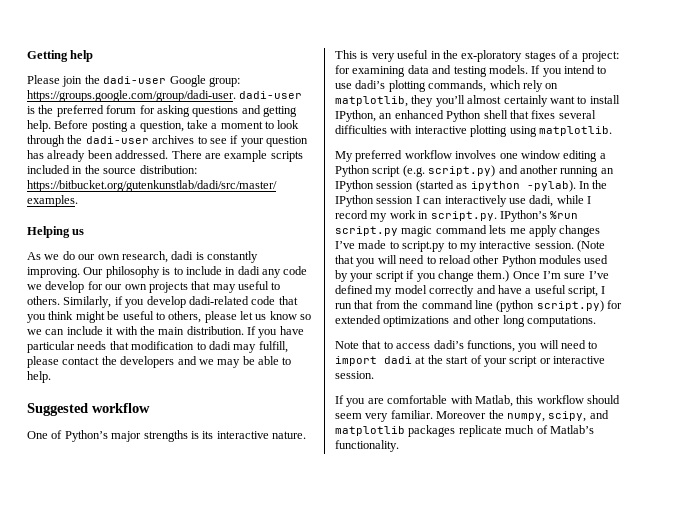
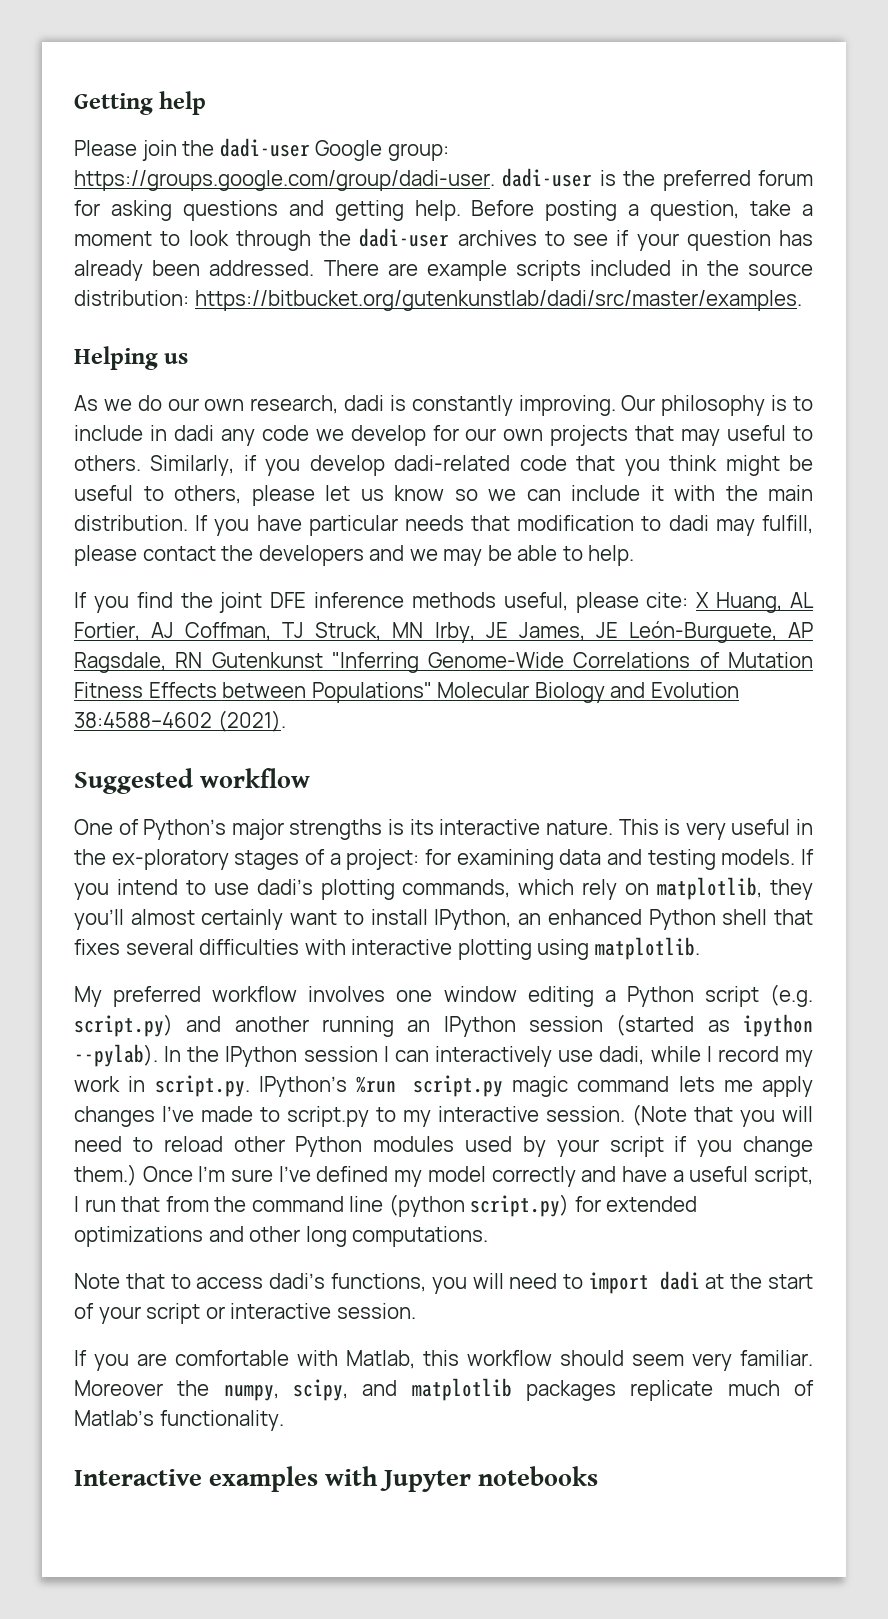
+ If you find the joint DFE inference methods useful, please cite: X Huang, AL Fortier, AJ Coffman, TJ Struck, MN Irby, JE James, JE León-Burguete, AP Ragsdale, RN Gutenkunst "Inferring Genome-Wide Correlations of Mutation Fitness Effects between Populations" Molecular Biology and Evolution 38:4588–4602 (2021).
- My preferred workflow involves one window editing a Python script (e.g. script.py) and another running an IPython session (started as ipython -pylab).
+ My preferred workflow involves one window editing a Python script (e.g. script.py) and another running an IPython session (started as ipython --pylab).
+ Interactive examples with Jupyter notebooks

